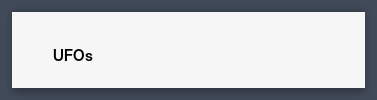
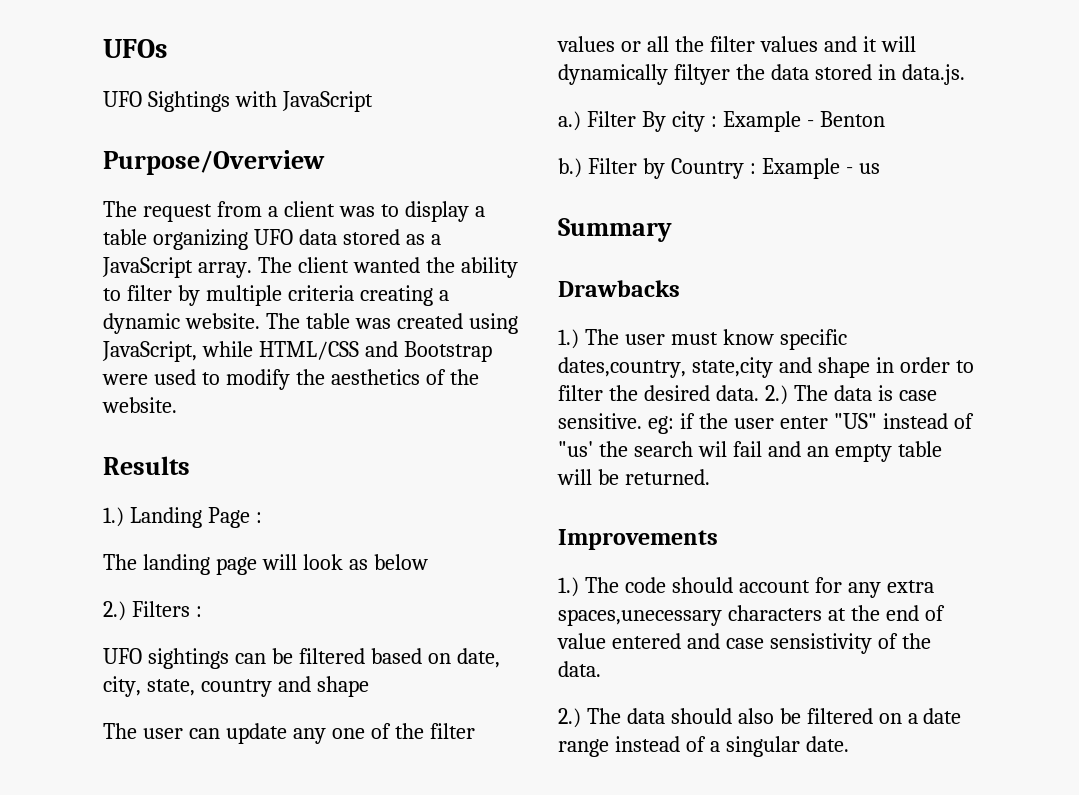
+ UFO Sightings with JavaScript
+ Purpose/Overview
+ The request from a client was to display a table organizing UFO data stored as a JavaScript array. The client wanted the ability to filter by multiple criteria creating a dynamic website. The table was created using JavaScript, while HTML/CSS and Bootstrap were used to modify the aesthetics of the website.
+ Results
+ 1.) Landing Page :
+ The landing page will look as below
+ 2.) Filters :
+ UFO sightings can be filtered based on date, city, state, country and shape
+ The user can update any one of the filter values or all the filter values and it will dynamically filtyer the data stored in data.js.
+ a.) Filter By city : Example - Benton
+ b.) Filter by Country : Example - us
+ Summary
+ Drawbacks
+ 1.) The user must know specific dates,country, state,city and shape in order to filter the desired data. 2.) The data is case sensitive. eg: if the user enter "US" instead of "us' the search wil fail and an empty table will be returned.
+ Improvements
+ 1.) The code should account for any extra spaces,unecessary characters at the end of value entered and case sensistivity of the data.
+ 2.) The data should also be filtered on a date range instead of a singular date.

